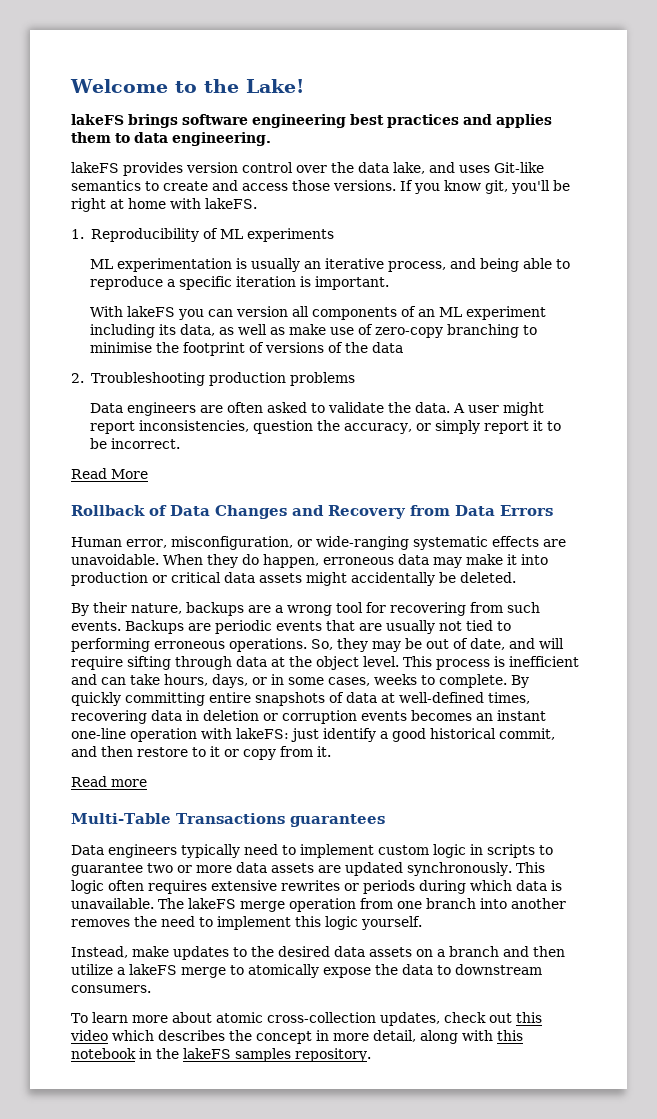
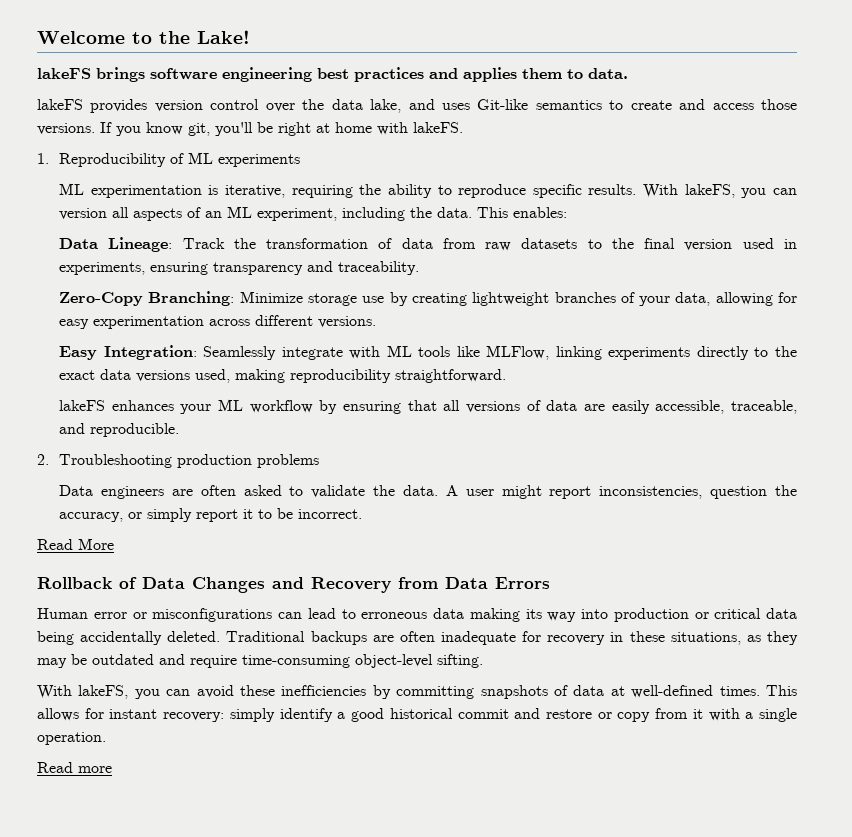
- lakeFS brings software engineering best practices and applies them to data engineering.
+ lakeFS brings software engineering best practices and applies them to data.
- ML experimentation is usually an iterative process, and being able to reproduce a specific iteration is important.
- With lakeFS you can version all components of an ML experiment including its data, as well as make use of zero-copy branching to minimise the footprint of versions of the data
+ ML experimentation is iterative, requiring the ability to reproduce specific results. With lakeFS, you can version all aspects of an ML experiment, including the data. This enables:
+ Data Lineage: Track the transformation of data from raw datasets to the final version used in experiments, ensuring transparency and traceability.
+ Zero-Copy Branching: Minimize storage use by creating lightweight branches of your data, allowing for easy experimentation across different versions.
+ Easy Integration: Seamlessly integrate with ML tools like MLFlow, linking experiments directly to the exact data versions used, making reproducibility straightforward.
+ lakeFS enhances your ML workflow by ensuring that all versions of data are easily accessible, traceable, and reproducible.
- Human error, misconfiguration, or wide-ranging systematic effects are unavoidable. When they do happen, erroneous data may make it into production or critical data assets might accidentally be deleted.
- By their nature, backups are a wrong tool for recovering from such events. Backups are periodic events that are usually not tied to performing erroneous operations. So, they may be out of date, and will require sifting through data at the object level. This process is inefficient and can take hours, days, or in some cases, weeks to complete. By quickly committing entire snapshots of data at well-defined times, recovering data in deletion or corruption events becomes an instant one-line operation with lakeFS: just identify a good historical commit, and then restore to it or copy from it.
+ Human error or misconfigurations can lead to erroneous data making its way into production or critical data being accidentally deleted. Traditional backups are often inadequate for recovery in these situations, as they may be outdated and require time-consuming object-level sifting.
+ With lakeFS, you can avoid these inefficiencies by committing snapshots of data at well-defined times. This allows for instant recovery: simply identify a good historical commit and restore or copy from it with a single operation.
  Read more
- Multi-Table Transactions guarantees
- Data engineers typically need to implement custom logic in scripts to guarantee two or more data assets are updated synchronously. This logic often requires extensive rewrites or periods during which data is unavailable. The lakeFS merge operation from one branch into another removes the need to implement this logic yourself.
- Instead, make updates to the desired data assets on a branch and then utilize a lakeFS merge to atomically expose the data to downstream consumers.
- To learn more about atomic cross-collection updates, check out this video which describes the concept in more detail, along with this notebook in the lakeFS samples repository.

